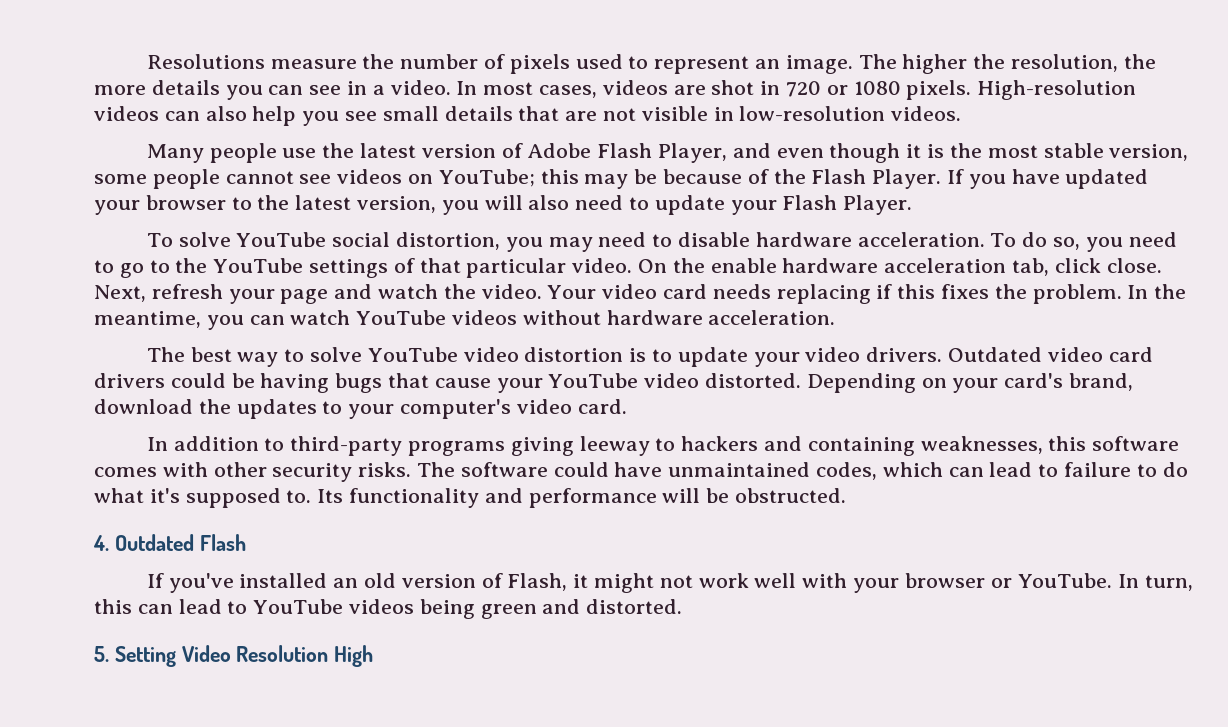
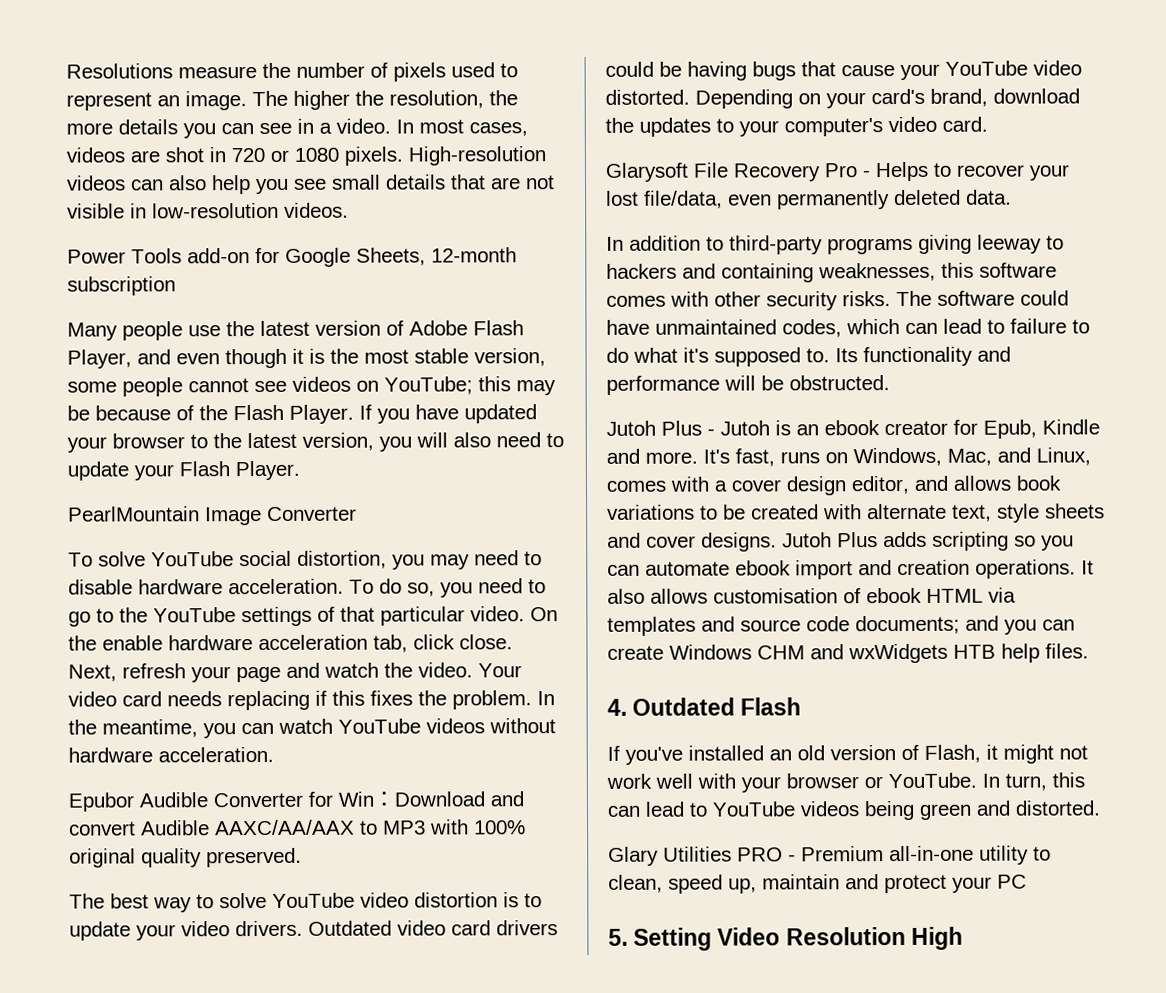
+ Power Tools add-on for Google Sheets, 12-month subscription
+ PearlMountain Image Converter
+ Epubor Audible Converter for Win：Download and convert Audible AAXC/AA/AAX to MP3 with 100% original quality preserved.
+ Glarysoft File Recovery Pro - Helps to recover your lost file/data, even permanently deleted data.
+ Jutoh Plus - Jutoh is an ebook creator for Epub, Kindle and more. It's fast, runs on Windows, Mac, and Linux, comes with a cover design editor, and allows book variations to be created with alternate text, style sheets and cover designs. Jutoh Plus adds scripting so you can automate ebook import and creation operations. It also allows customisation of ebook HTML via templates and source code documents; and you can create Windows CHM and wxWidgets HTB help files.
+ Glary Utilities PRO - Premium all-in-one utility to clean, speed up, maintain and protect your PC

